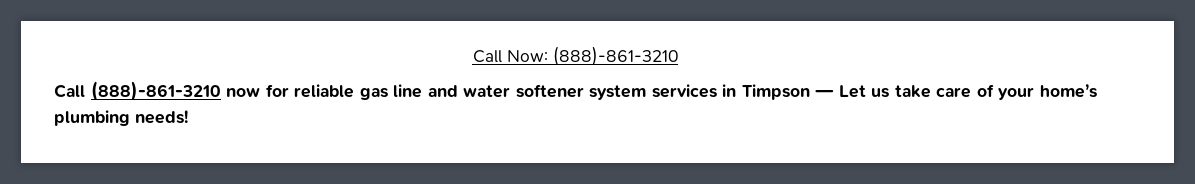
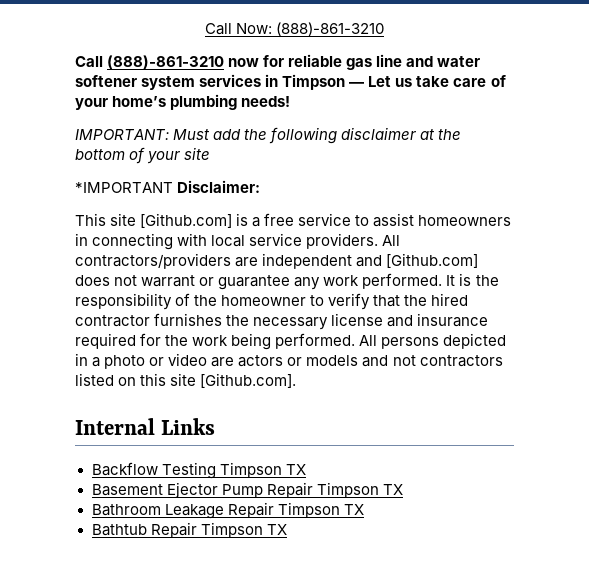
+ IMPORTANT: Must add the following disclaimer at the bottom of your site
+ *IMPORTANT Disclaimer:
+ This site [Github.com] is a free service to assist homeowners in connecting with local service providers. All contractors/providers are independent and [Github.com] does not warrant or guarantee any work performed. It is the responsibility of the homeowner to verify that the hired contractor furnishes the necessary license and insurance required for the work being performed. All persons depicted in a photo or video are actors or models and not contractors listed on this site [Github.com].
+ Internal Links
+ Backflow Testing Timpson TX
+ Basement Ejector Pump Repair Timpson TX
+ Bathroom Leakage Repair Timpson TX
+ Bathtub Repair Timpson TX

